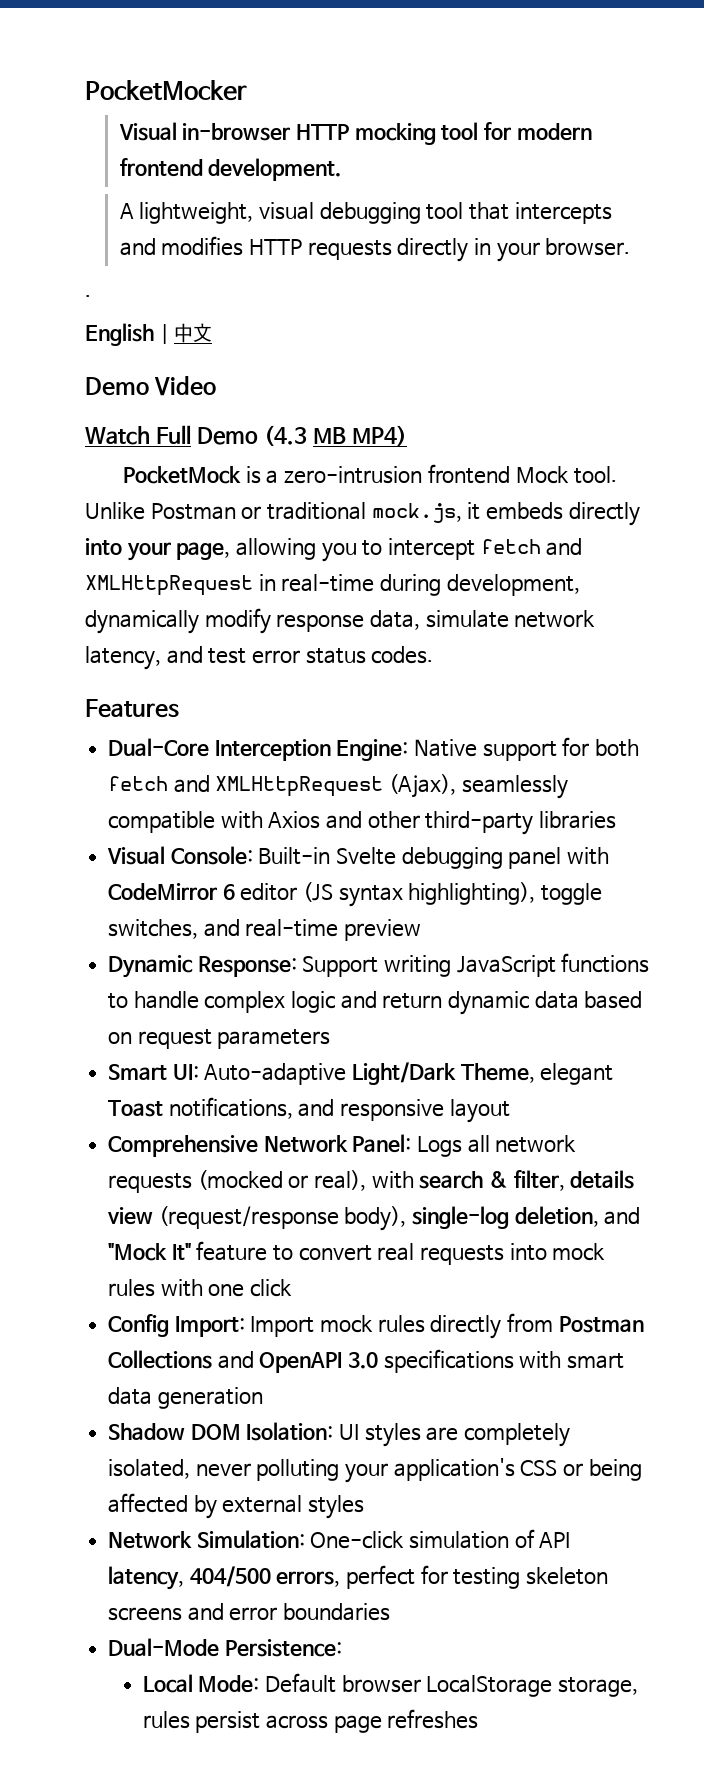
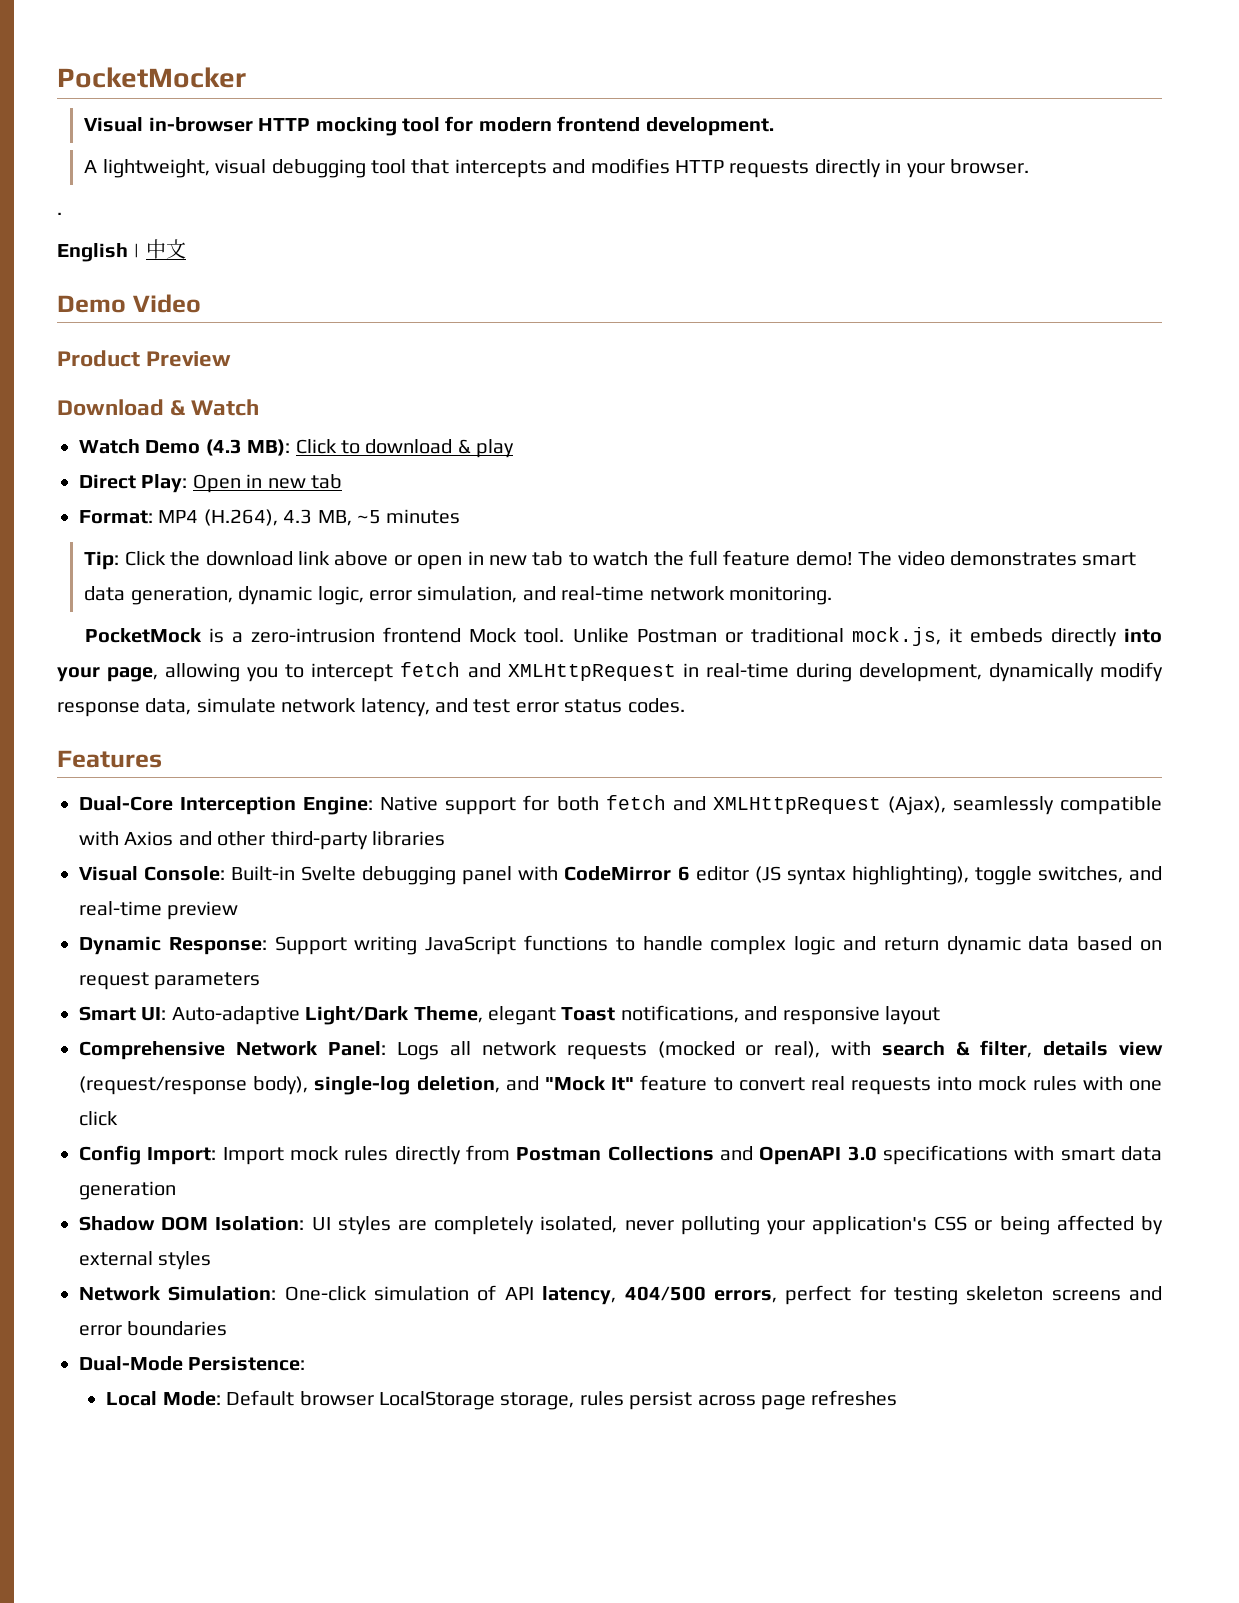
- Watch Full Demo (4.3 MB MP4)
+ Product Preview
+ Download & Watch
+ Watch Demo (4.3 MB): Click to download & play
+ Direct Play: Open in new tab
+ Format: MP4 (H.264), 4.3 MB, ~5 minutes
+ Tip: Click the download link above or open in new tab to watch the full feature demo! The video demonstrates smart data generation, dynamic logic, error simulation, and real-time network monitoring.

